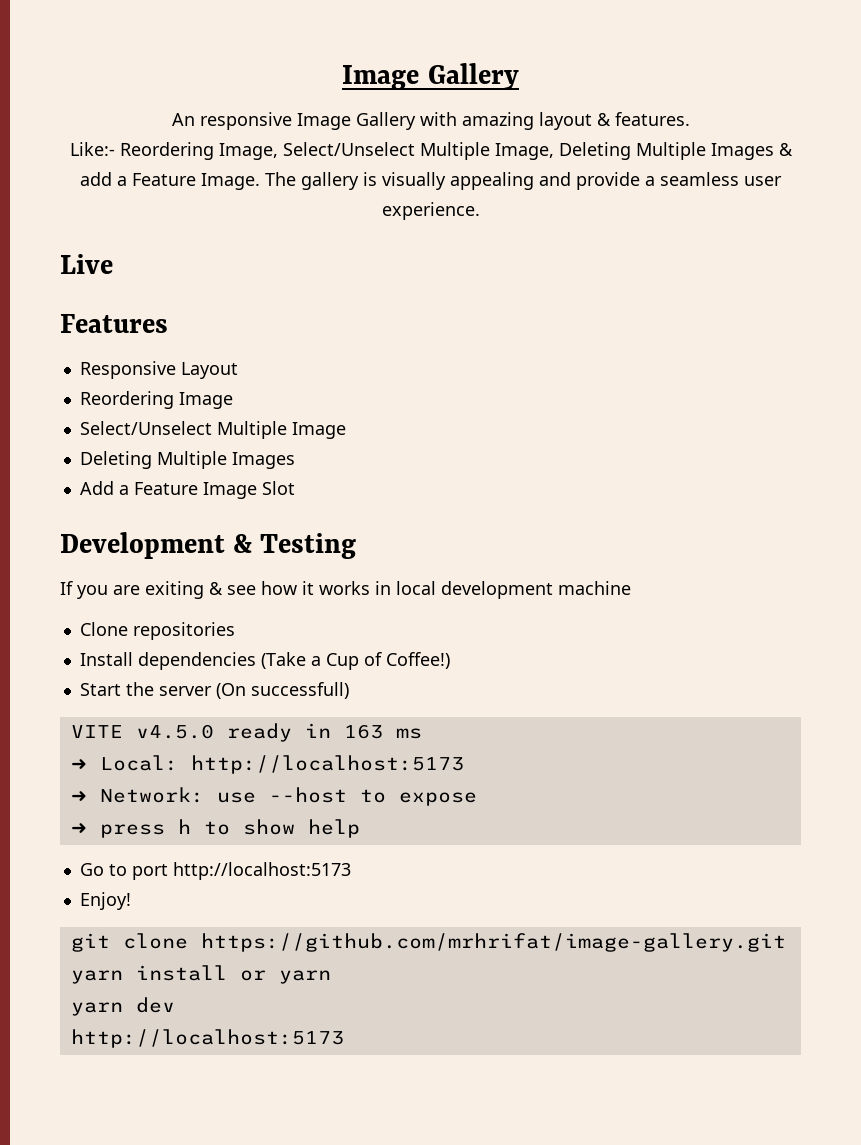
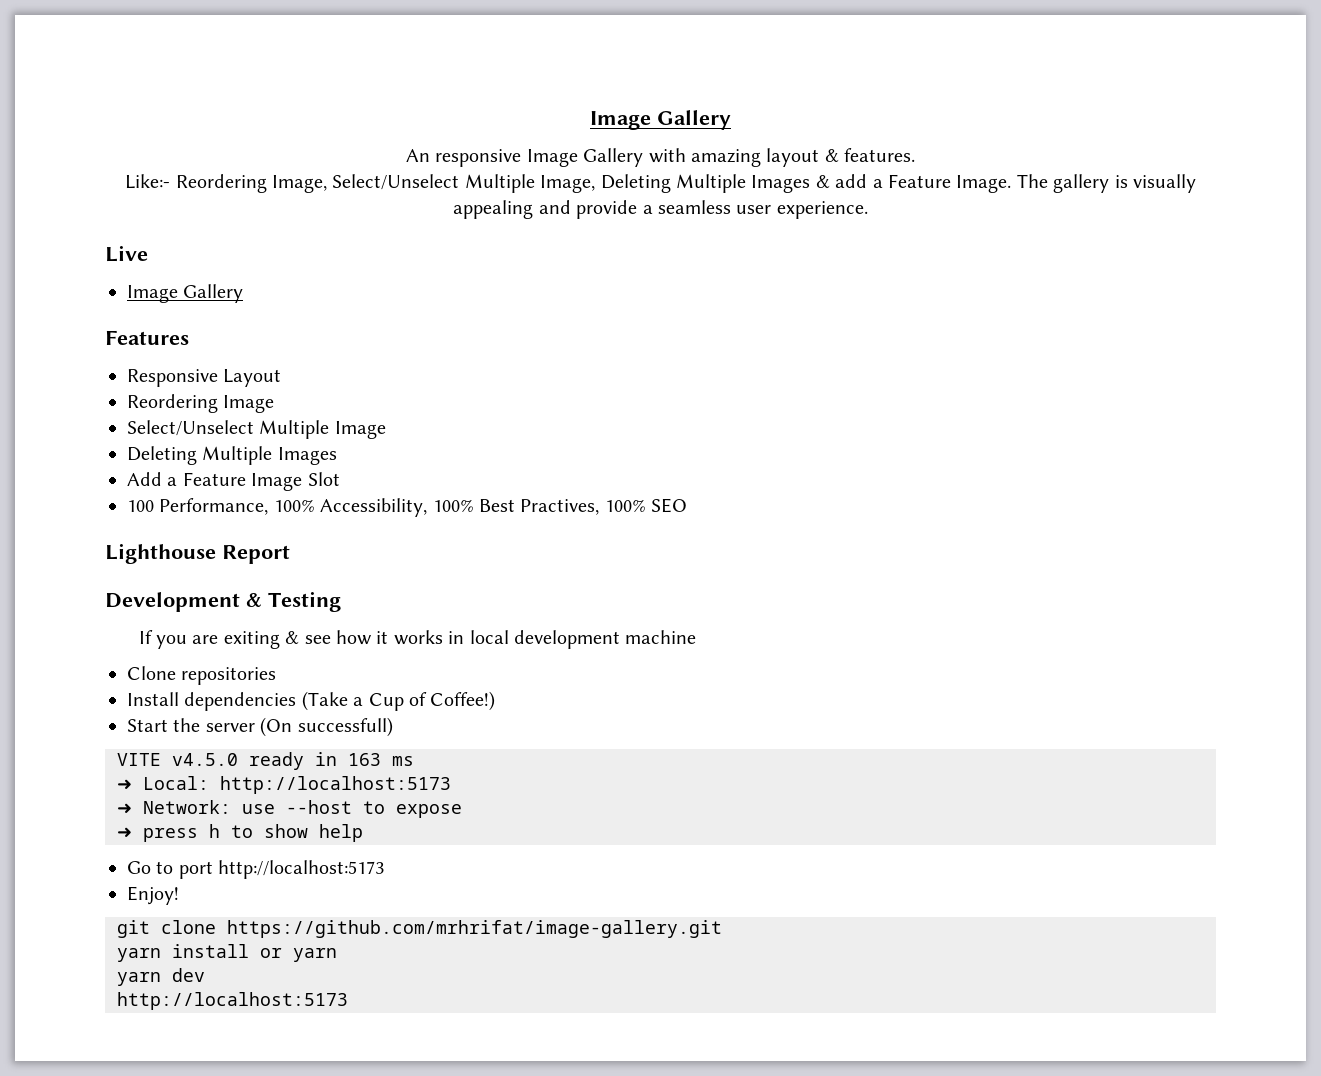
  Live
+ Image Gallery
+ 100 Performance, 100% Accessibility, 100% Best Practives, 100% SEO
+ Lighthouse Report

